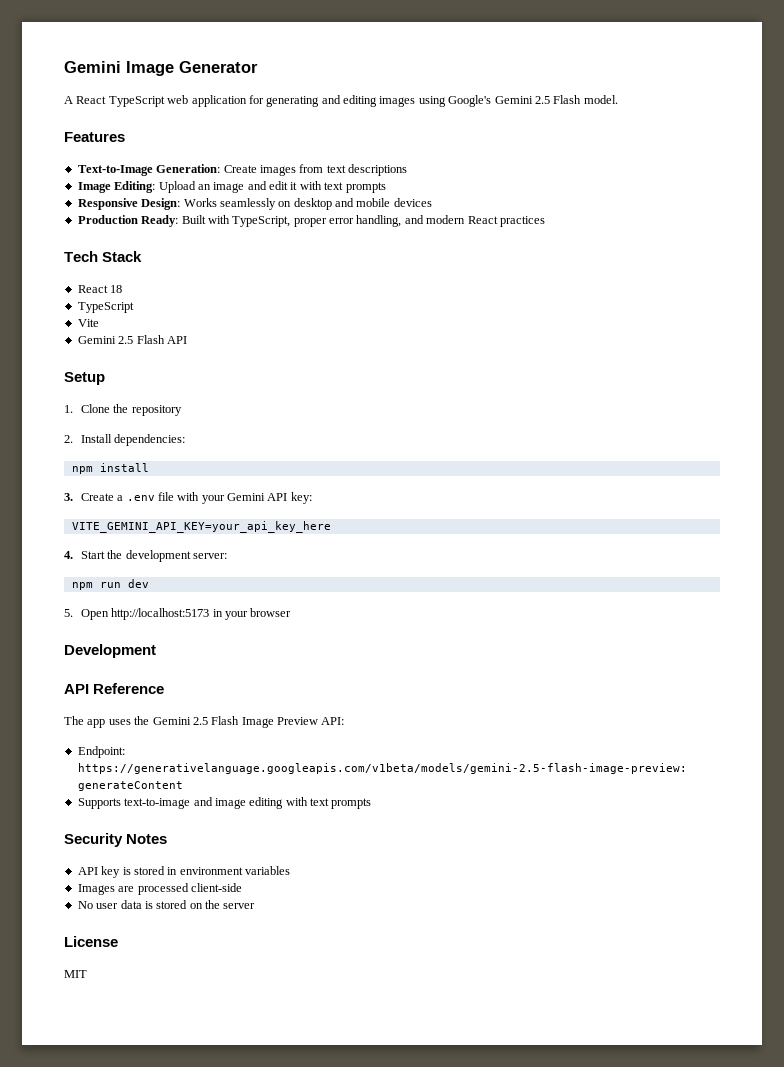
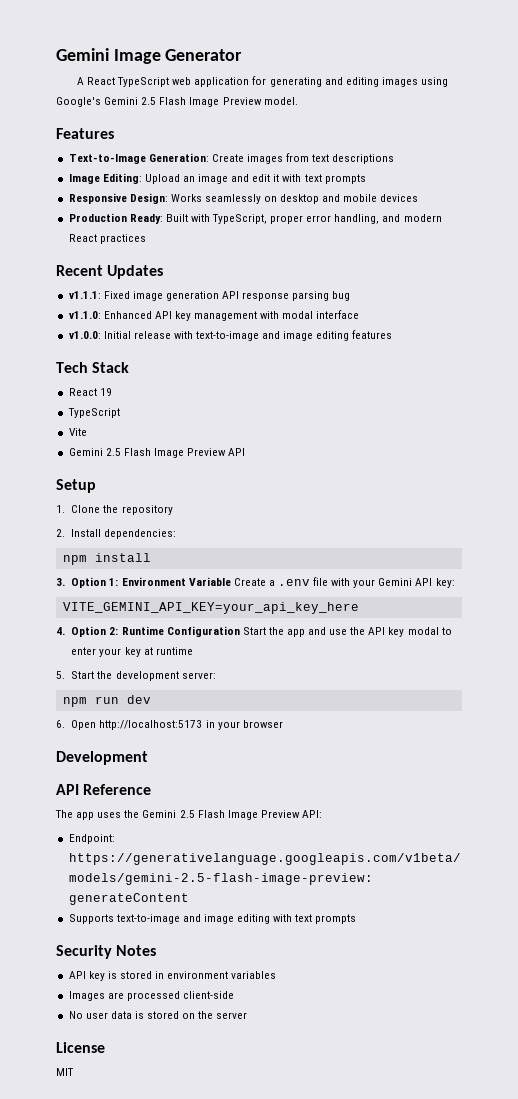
- A React TypeScript web application for generating and editing images using Google's Gemini 2.5 Flash model.
+ A React TypeScript web application for generating and editing images using Google's Gemini 2.5 Flash Image Preview model.
+ Recent Updates
+ v1.1.1: Fixed image generation API response parsing bug
+ v1.1.0: Enhanced API key management with modal interface
+ v1.0.0: Initial release with text-to-image and image editing features
- React 18
+ React 19
- Gemini 2.5 Flash API
+ Gemini 2.5 Flash Image Preview API
- 3. Create a .env file with your Gemini API key:
+ 3. Option 1: Environment Variable Create a .env file with your Gemini API key:
- 4. Start the development server:
+ 4. Option 2: Runtime Configuration Start the app and use the API key modal to enter your key at runtime
+ 5. Start the development server:
- 5. Open http://localhost:5173 in your browser
+ 6. Open http://localhost:5173 in your browser

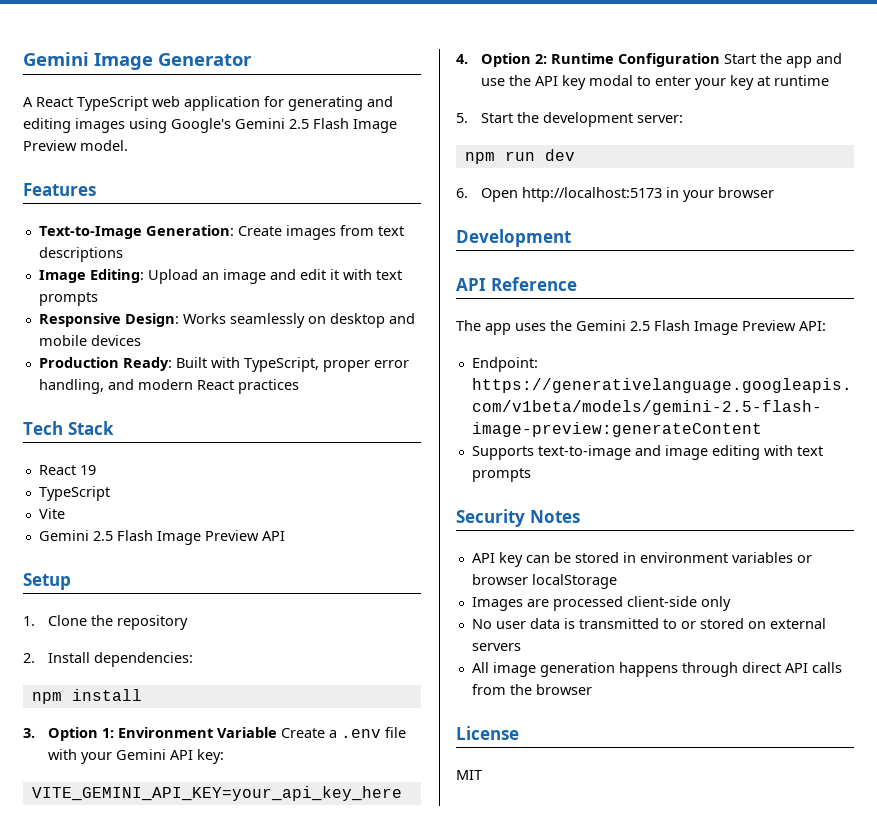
- Recent Updates
- v1.1.1: Fixed image generation API response parsing bug
- v1.1.0: Enhanced API key management with modal interface
- v1.0.0: Initial release with text-to-image and image editing features
- API key is stored in environment variables
+ API key can be stored in environment variables or browser localStorage
- Images are processed client-side
+ Images are processed client-side only
- No user data is stored on the server
+ No user data is transmitted to or stored on external servers
+ All image generation happens through direct API calls from the browser

